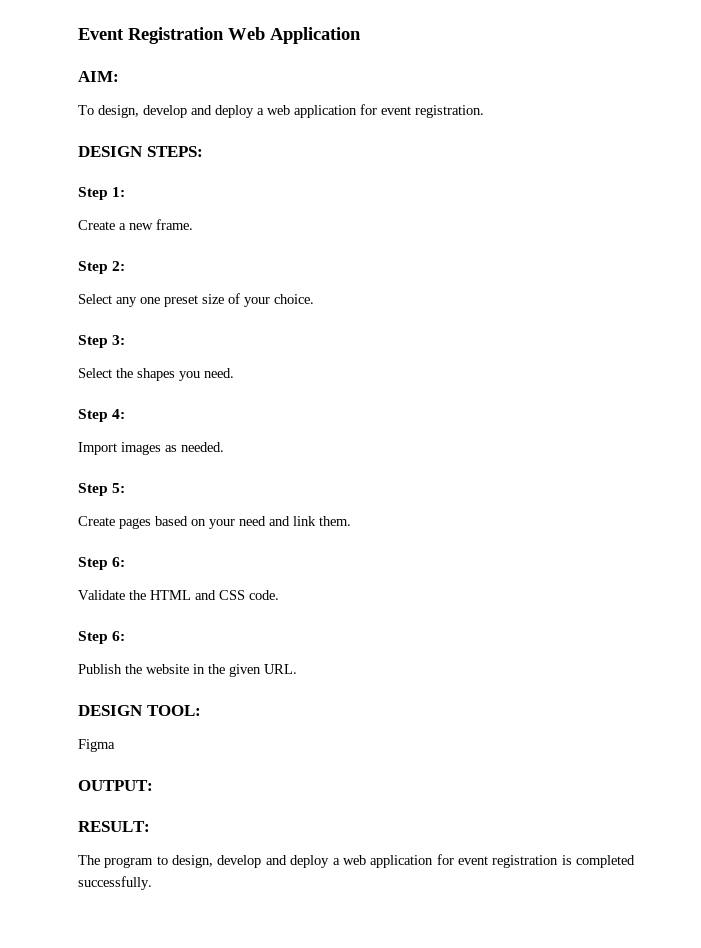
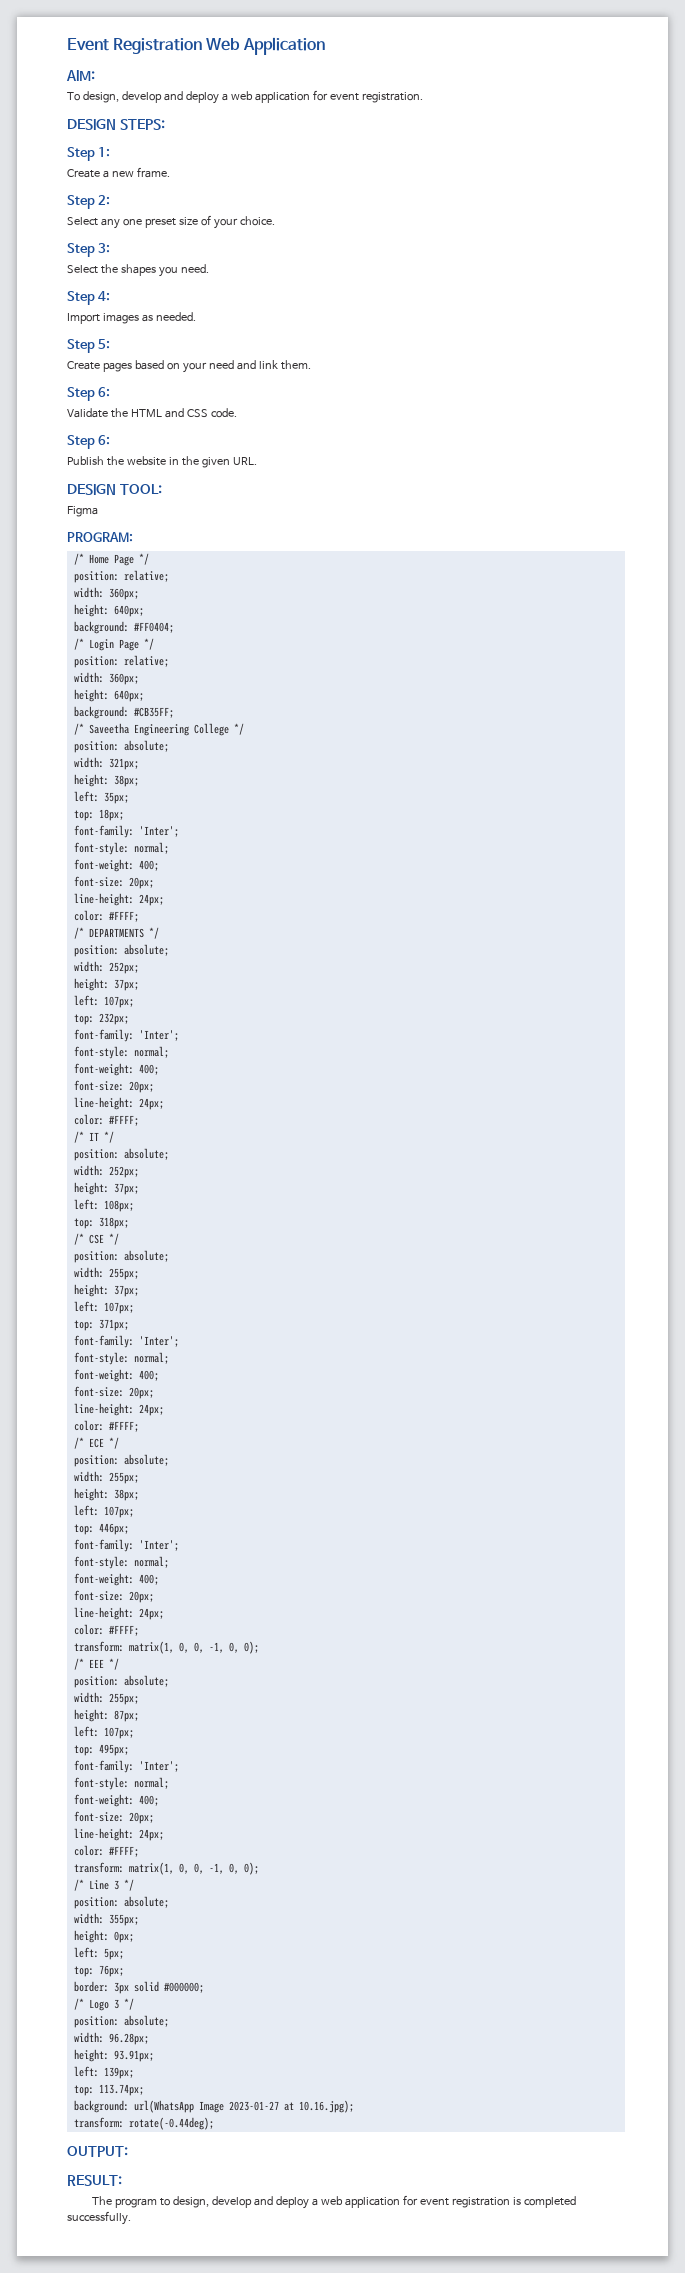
+ PROGRAM:
+ /* Home Page */
+ position: relative;
+ width: 360px;
+ height: 640px;
+ background: #FF0404;
+ /* Login Page */
+ position: relative;
+ width: 360px;
+ height: 640px;
+ background: #CB35FF;
+ /* Saveetha Engineering College */
+ position: absolute;
+ width: 321px;
+ height: 38px;
+ left: 35px;
+ top: 18px;
+ font-family: 'Inter';
+ font-style: normal;
+ font-weight: 400;
+ font-size: 20px;
+ line-height: 24px;
+ color: #FFFF;
+ /* DEPARTMENTS */
+ position: absolute;
+ width: 252px;
+ height: 37px;
+ left: 107px;
+ top: 232px;
+ font-family: 'Inter';
+ font-style: normal;
+ font-weight: 400;
+ font-size: 20px;
+ line-height: 24px;
+ color: #FFFF;
+ /* IT */
+ position: absolute;
+ width: 252px;
+ height: 37px;
+ left: 108px;
+ top: 318px;
+ /* CSE */
+ position: absolute;
+ width: 255px;
+ height: 37px;
+ left: 107px;
+ top: 371px;
+ font-family: 'Inter';
+ font-style: normal;
+ font-weight: 400;
+ font-size: 20px;
+ line-height: 24px;
+ color: #FFFF;
+ /* ECE */
+ position: absolute;
+ width: 255px;
+ height: 38px;
+ left: 107px;
+ top: 446px;
+ font-family: 'Inter';
+ font-style: normal;
+ font-weight: 400;
+ font-size: 20px;
+ line-height: 24px;
+ color: #FFFF;
+ transform: matrix(1, 0, 0, -1, 0, 0);
+ /* EEE */
+ position: absolute;
+ width: 255px;
+ height: 87px;
+ left: 107px;
+ top: 495px;
+ font-family: 'Inter';
+ font-style: normal;
+ font-weight: 400;
+ font-size: 20px;
+ line-height: 24px;
+ color: #FFFF;
+ transform: matrix(1, 0, 0, -1, 0, 0);
+ /* Line 3 */
+ position: absolute;
+ width: 355px;
+ height: 0px;
+ left: 5px;
+ top: 76px;
+ border: 3px solid #000000;
+ /* Logo 3 */
+ position: absolute;
+ width: 96.28px;
+ height: 93.91px;
+ left: 139px;
+ top: 113.74px;
+ background: url(WhatsApp Image 2023-01-27 at 10.16.jpg);
+ transform: rotate(-0.44deg);

